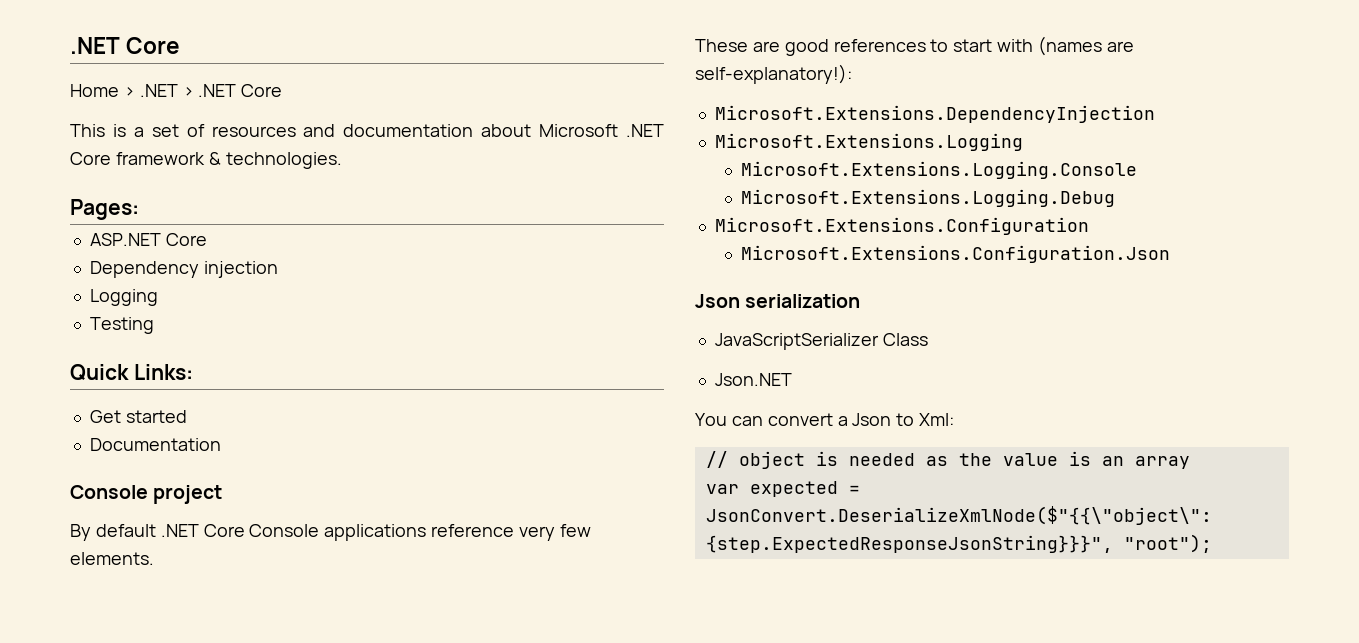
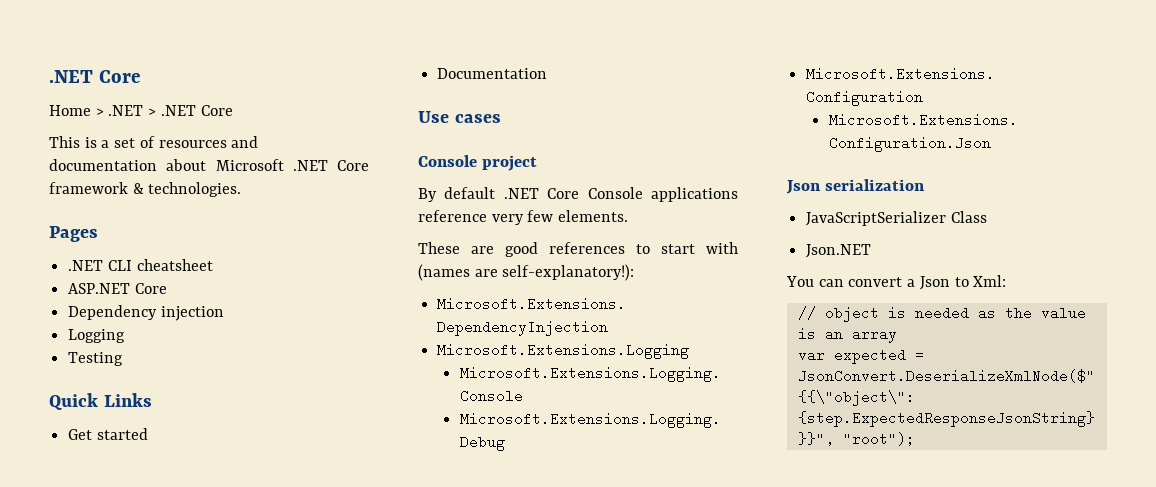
- Pages:
+ Pages
+ .NET CLI cheatsheet
- Quick Links:
+ Quick Links
+ Use cases

